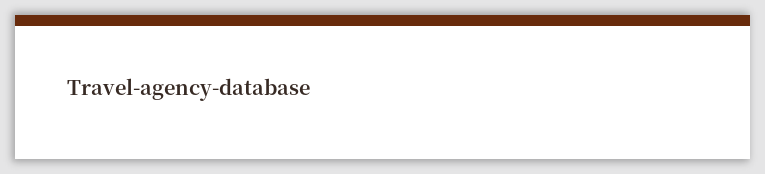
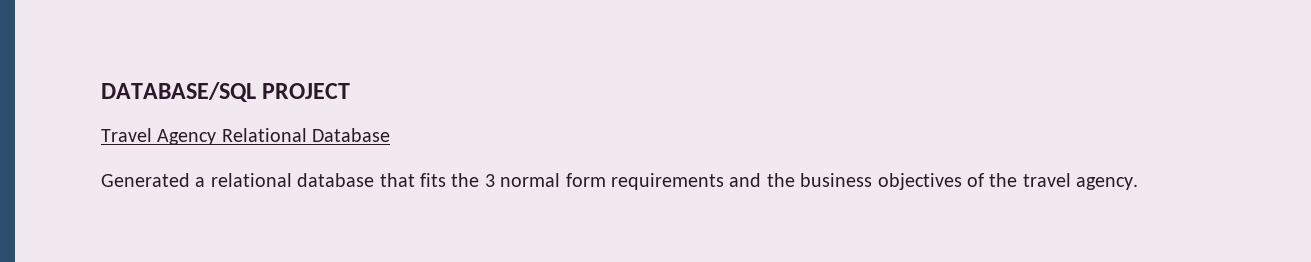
- Travel-agency-database
+ DATABASE/SQL PROJECT
+ Travel Agency Relational Database
+ Generated a relational database that fits the 3 normal form requirements and the business objectives of the travel agency.

